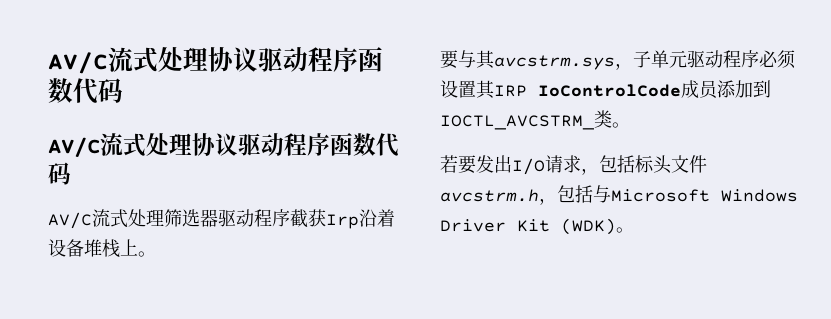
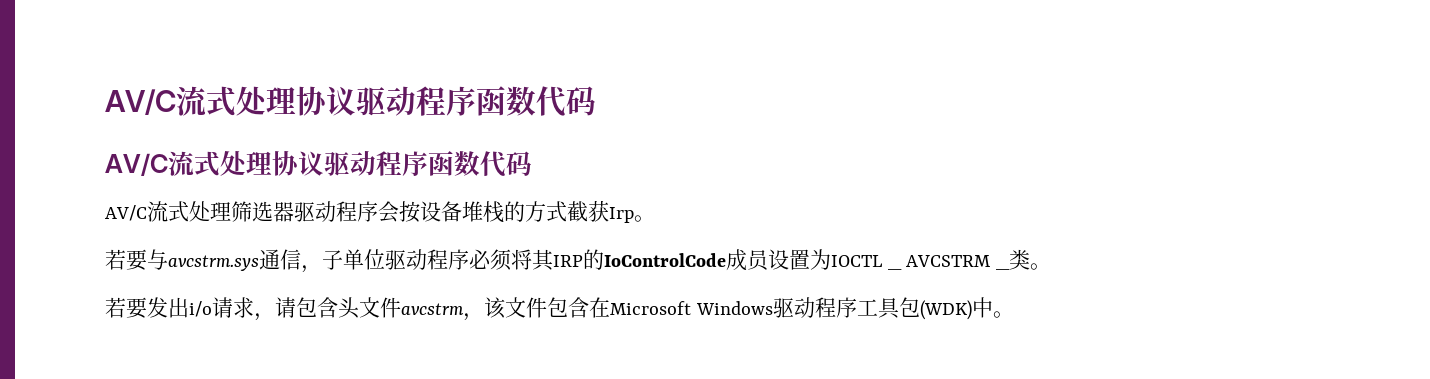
- AV/C流式处理筛选器驱动程序截获Irp沿着设备堆栈上。
- 要与其avcstrm.sys，子单元驱动程序必须设置其IRP IoControlCode成员添加到IOCTL_AVCSTRM_类。
- 若要发出I/O请求，包括标头文件avcstrm.h，包括与Microsoft Windows Driver Kit (WDK)。
+ AV/C流式处理筛选器驱动程序会按设备堆栈的方式截获Irp。
+ 若要与avcstrm.sys通信，子单位驱动程序必须将其IRP的IoControlCode成员设置为IOCTL _ AVCSTRM _类。
+ 若要发出i/o请求，请包含头文件avcstrm，该文件包含在Microsoft Windows驱动程序工具包(WDK)中。

